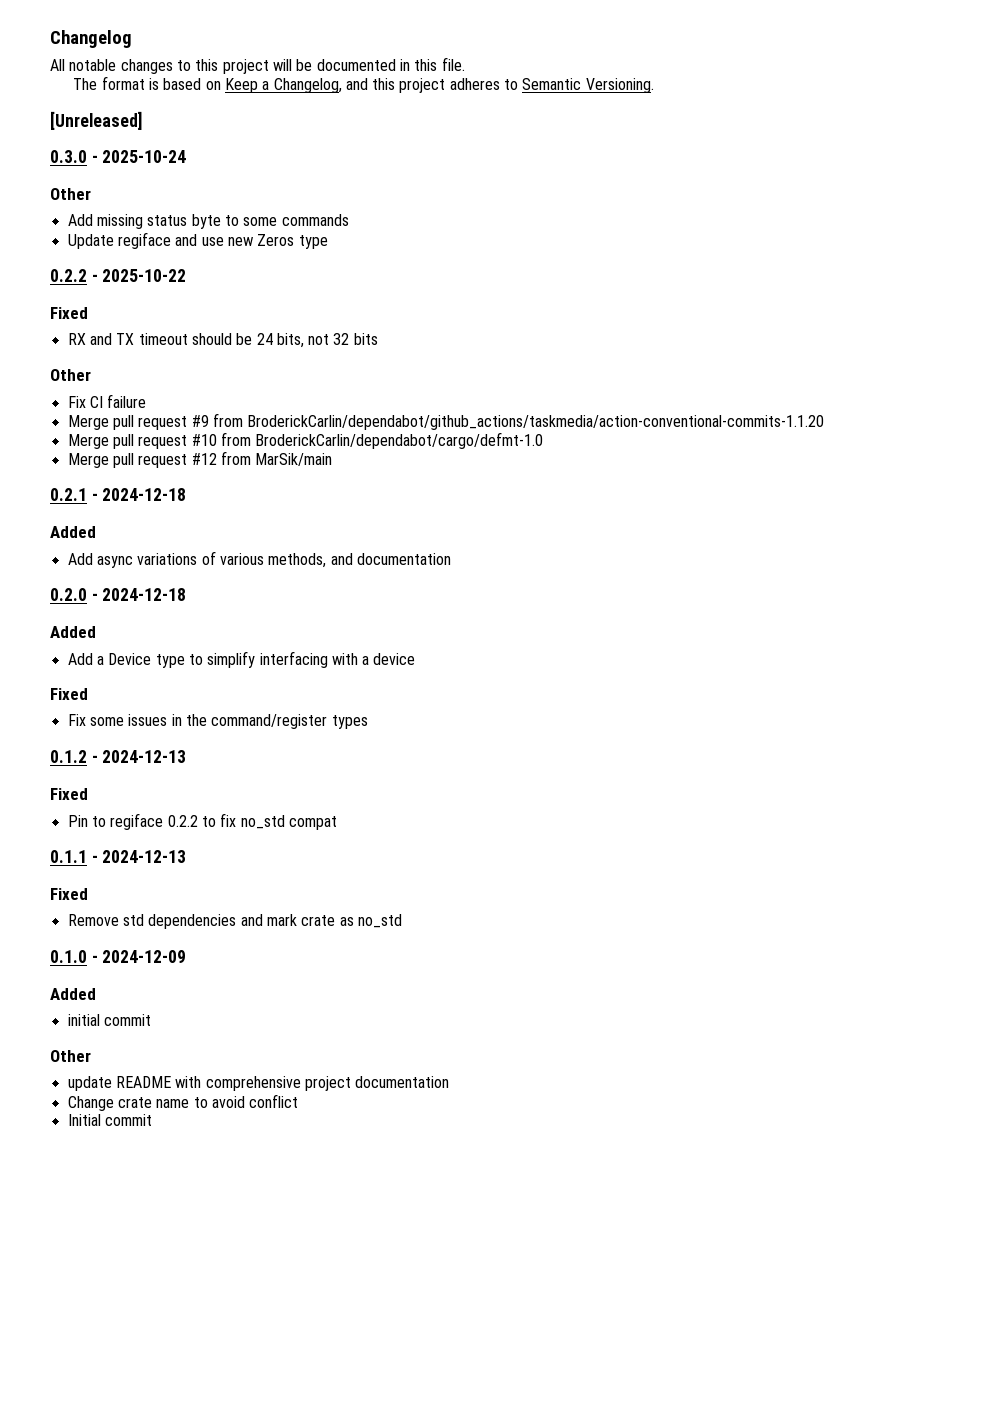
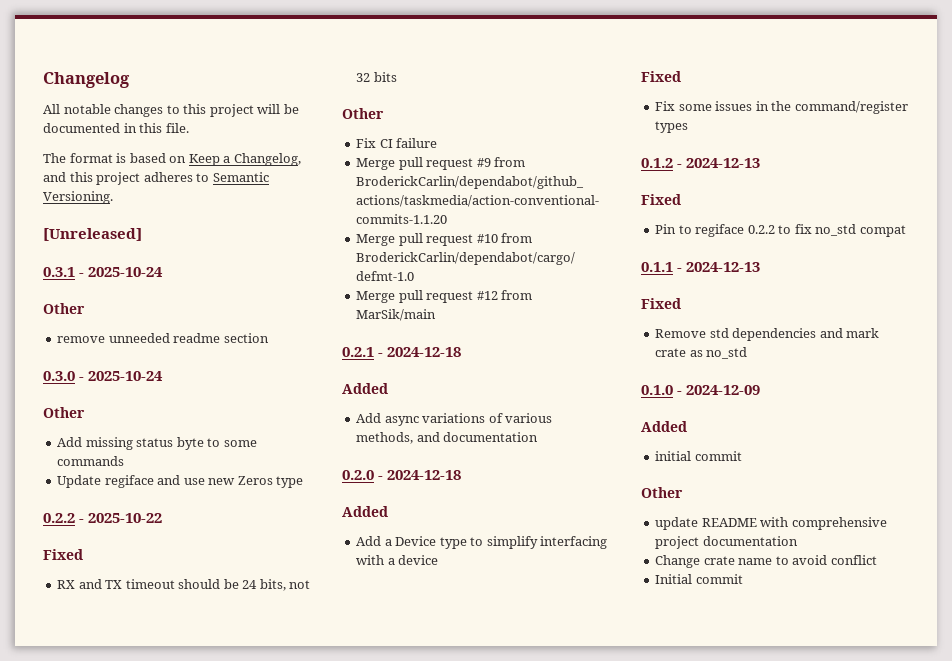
+ 0.3.1 - 2025-10-24
+ Other
+ remove unneeded readme section

